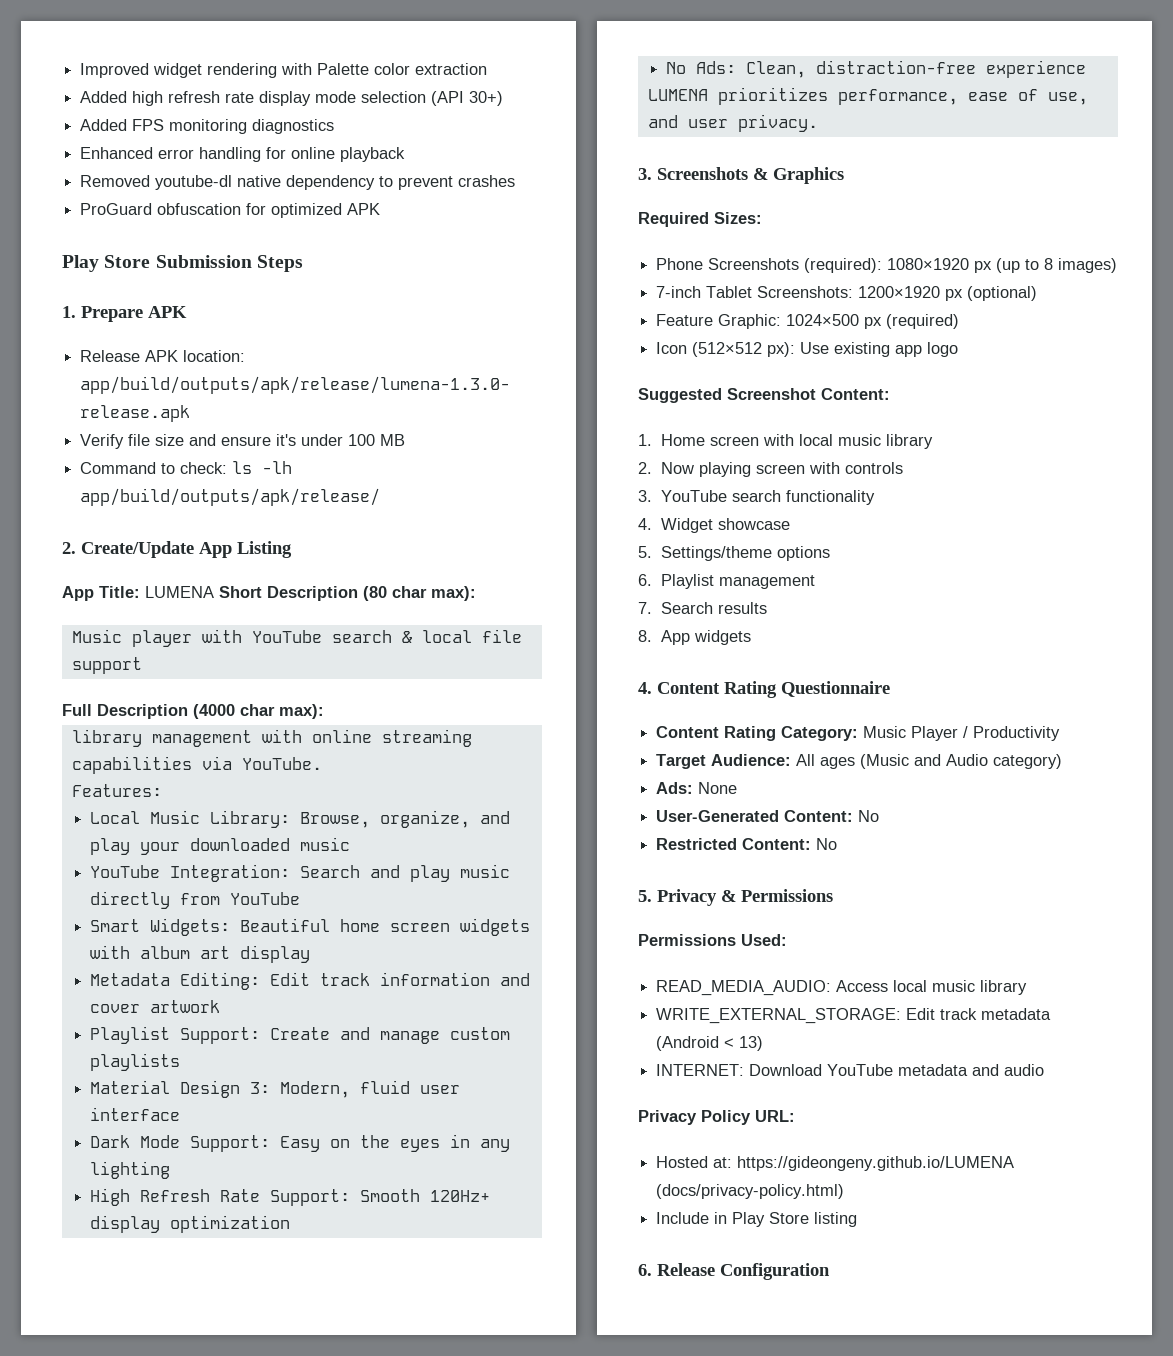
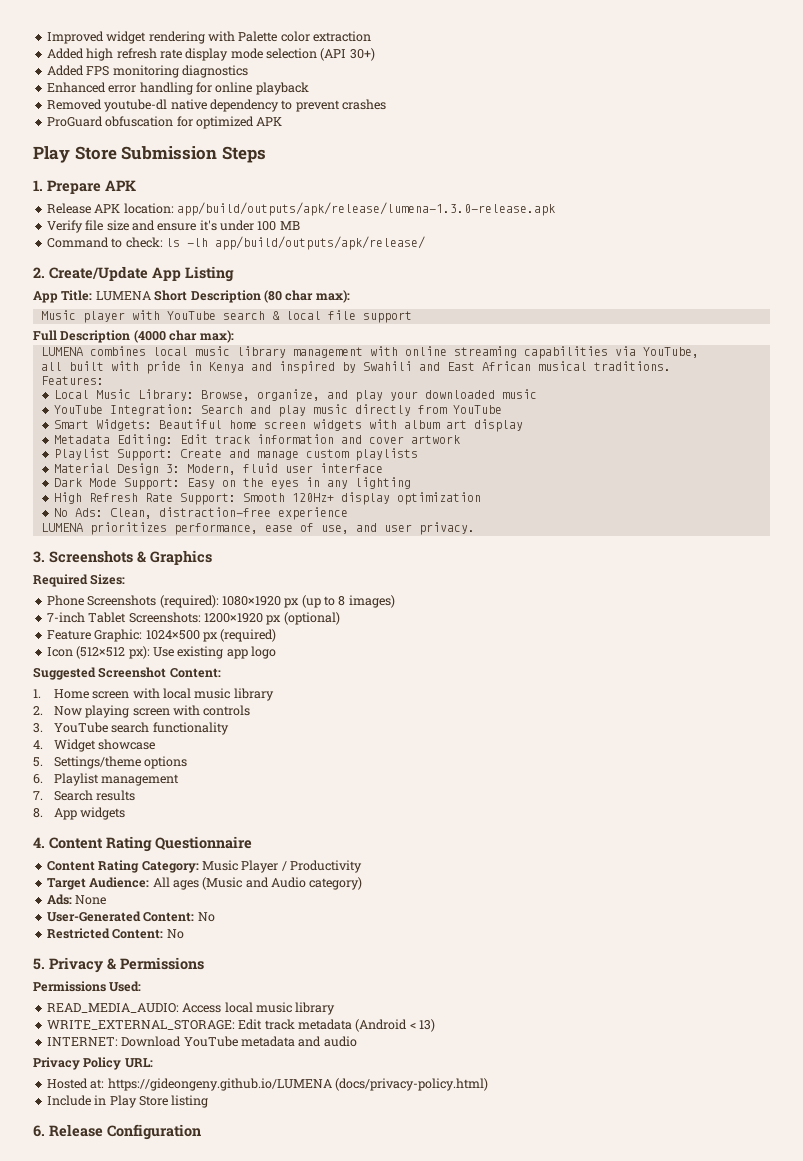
- library management with online streaming capabilities via YouTube.
+ LUMENA combines local music library management with online streaming capabilities via YouTube,
+ all built with pride in Kenya and inspired by Swahili and East African musical traditions.

